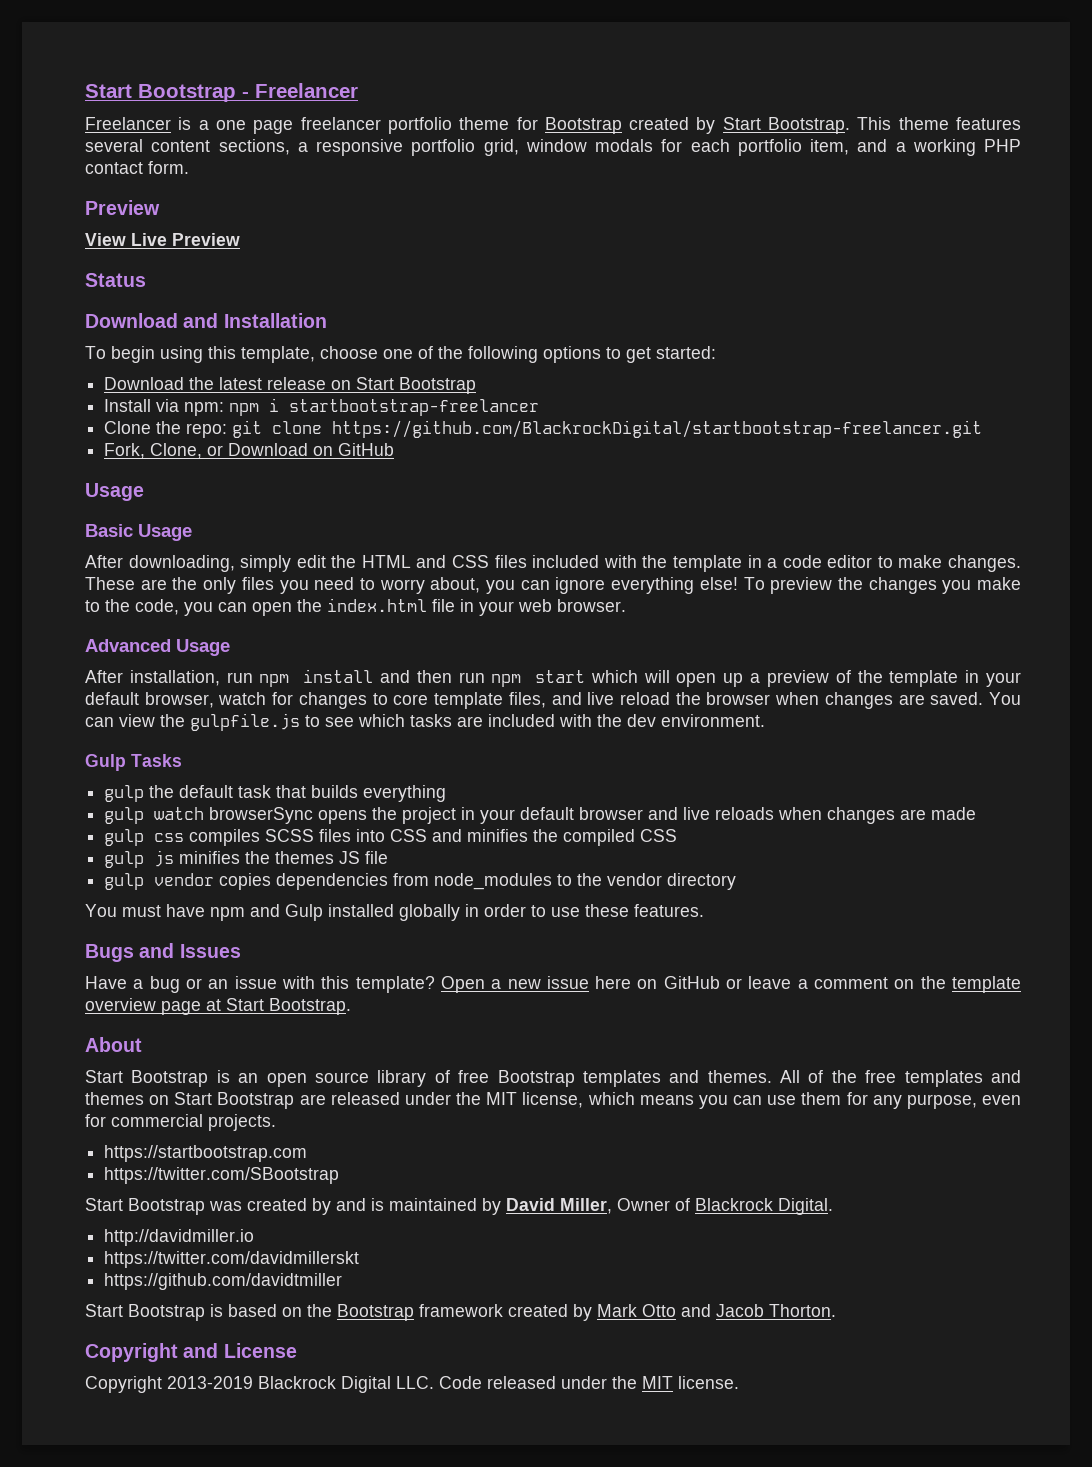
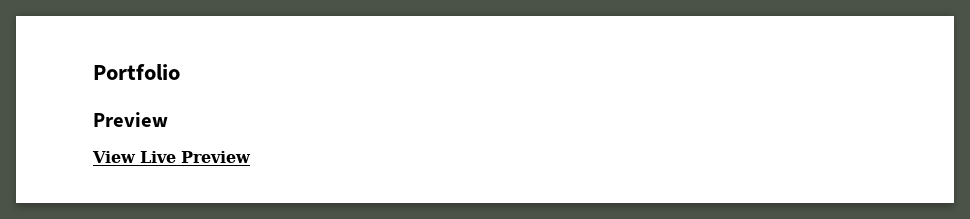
- Start Bootstrap - Freelancer
- Freelancer is a one page freelancer portfolio theme for Bootstrap created by Start Bootstrap. This theme features several content sections, a responsive portfolio grid, window modals for each portfolio item, and a working PHP contact form.
+ Portfolio
  Preview
  View Live Preview
- Status
- Download and Installation
- To begin using this template, choose one of the following options to get started:
- Download the latest release on Start Bootstrap
- Install via npm: npm i startbootstrap-freelancer
- Clone the repo: git clone https://github.com/BlackrockDigital/startbootstrap-freelancer.git
- Fork, Clone, or Download on GitHub
- Usage
- Basic Usage
- After downloading, simply edit the HTML and CSS files included with the template in a code editor to make changes. These are the only files you need to worry about, you can ignore everything else! To preview the changes you make to the code, you can open the index.html file in your web browser.
- Advanced Usage
- After installation, run npm install and then run npm start which will open up a preview of the template in your default browser, watch for changes to core template files, and live reload the browser when changes are saved. You can view the gulpfile.js to see which tasks are included with the dev environment.
- Gulp Tasks
- gulp the default task that builds everything
- gulp watch browserSync opens the project in your default browser and live reloads when changes are made
- gulp css compiles SCSS files into CSS and minifies the compiled CSS
- gulp js minifies the themes JS file
- gulp vendor copies dependencies from node_modules to the vendor directory
- You must have npm and Gulp installed globally in order to use these features.
- Bugs and Issues
- Have a bug or an issue with this template? Open a new issue here on GitHub or leave a comment on the template overview page at Start Bootstrap.
- About
- Start Bootstrap is an open source library of free Bootstrap templates and themes. All of the free templates and themes on Start Bootstrap are released under the MIT license, which means you can use them for any purpose, even for commercial projects.
- https://startbootstrap.com
- https://twitter.com/SBootstrap
- Start Bootstrap was created by and is maintained by David Miller, Owner of Blackrock Digital.
- http://davidmiller.io
- https://twitter.com/davidmillerskt
- https://github.com/davidtmiller
- Start Bootstrap is based on the Bootstrap framework created by Mark Otto and Jacob Thorton.
- Copyright and License
- Copyright 2013-2019 Blackrock Digital LLC. Code released under the MIT license.

